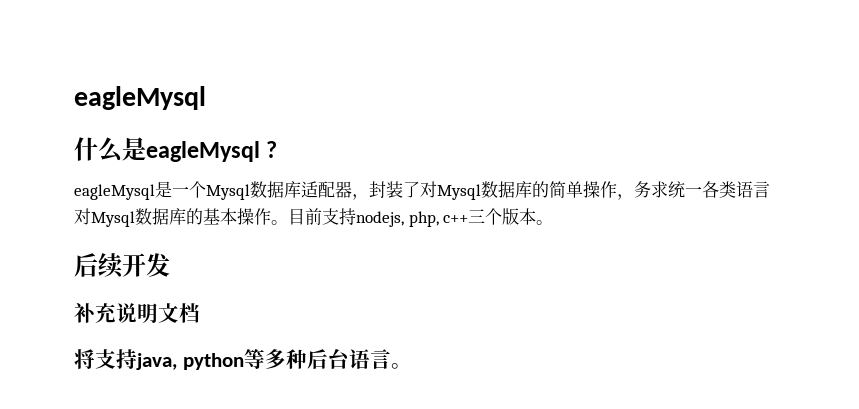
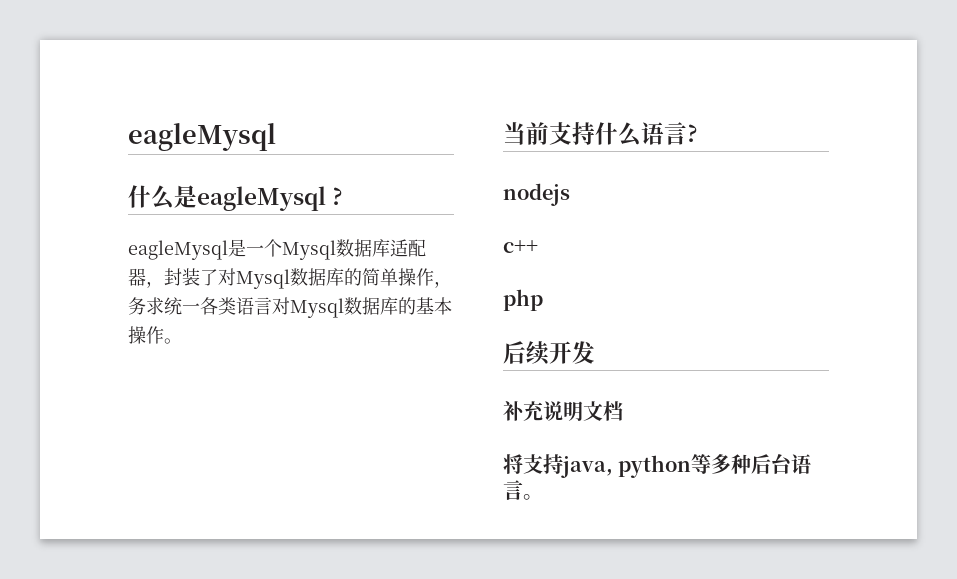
- eagleMysql是一个Mysql数据库适配器，封装了对Mysql数据库的简单操作，务求统一各类语言对Mysql数据库的基本操作。目前支持nodejs, php, c++三个版本。
+ eagleMysql是一个Mysql数据库适配器，封装了对Mysql数据库的简单操作，务求统一各类语言对Mysql数据库的基本操作。
+ 当前支持什么语言?
+ nodejs
+ c++
+ php

